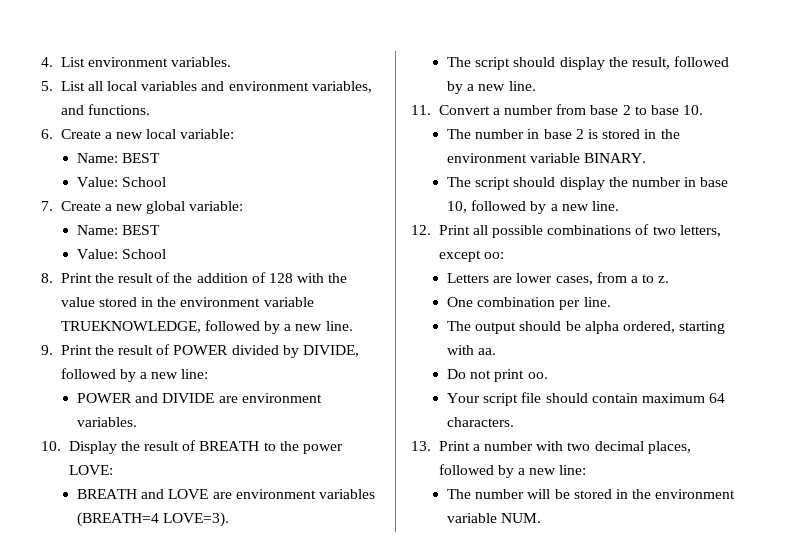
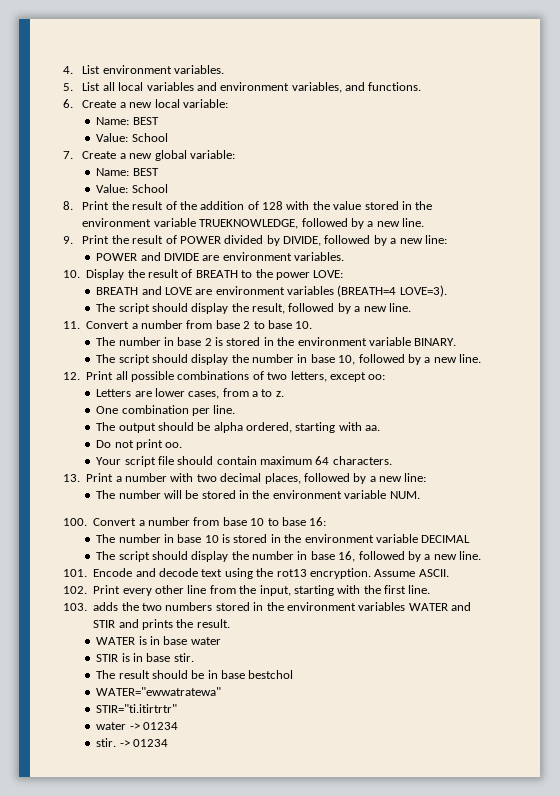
+ 100. Convert a number from base 10 to base 16:
+ The number in base 10 is stored in the environment variable DECIMAL
+ The script should display the number in base 16, followed by a new line.
+ 101. Encode and decode text using the rot13 encryption. Assume ASCII.
+ 102. Print every other line from the input, starting with the first line.
+ 103. adds the two numbers stored in the environment variables WATER and STIR and prints the result.
+ WATER is in base water
+ STIR is in base stir.
+ The result should be in base bestchol
+ WATER="ewwatratewa"
+ STIR="ti.itirtrtr"
+ water -> 01234
+ stir. -> 01234

